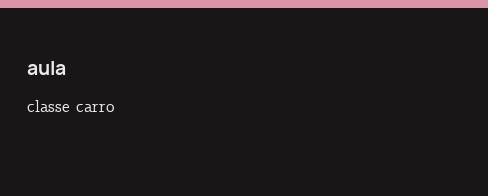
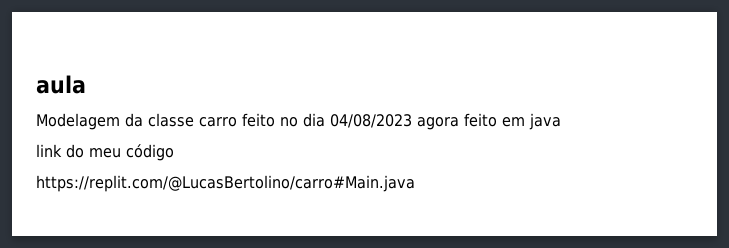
- classe carro
+ Modelagem da classe carro feito no dia 04/08/2023 agora feito em java
+ link do meu código
+ https://replit.com/@LucasBertolino/carro#Main.java

